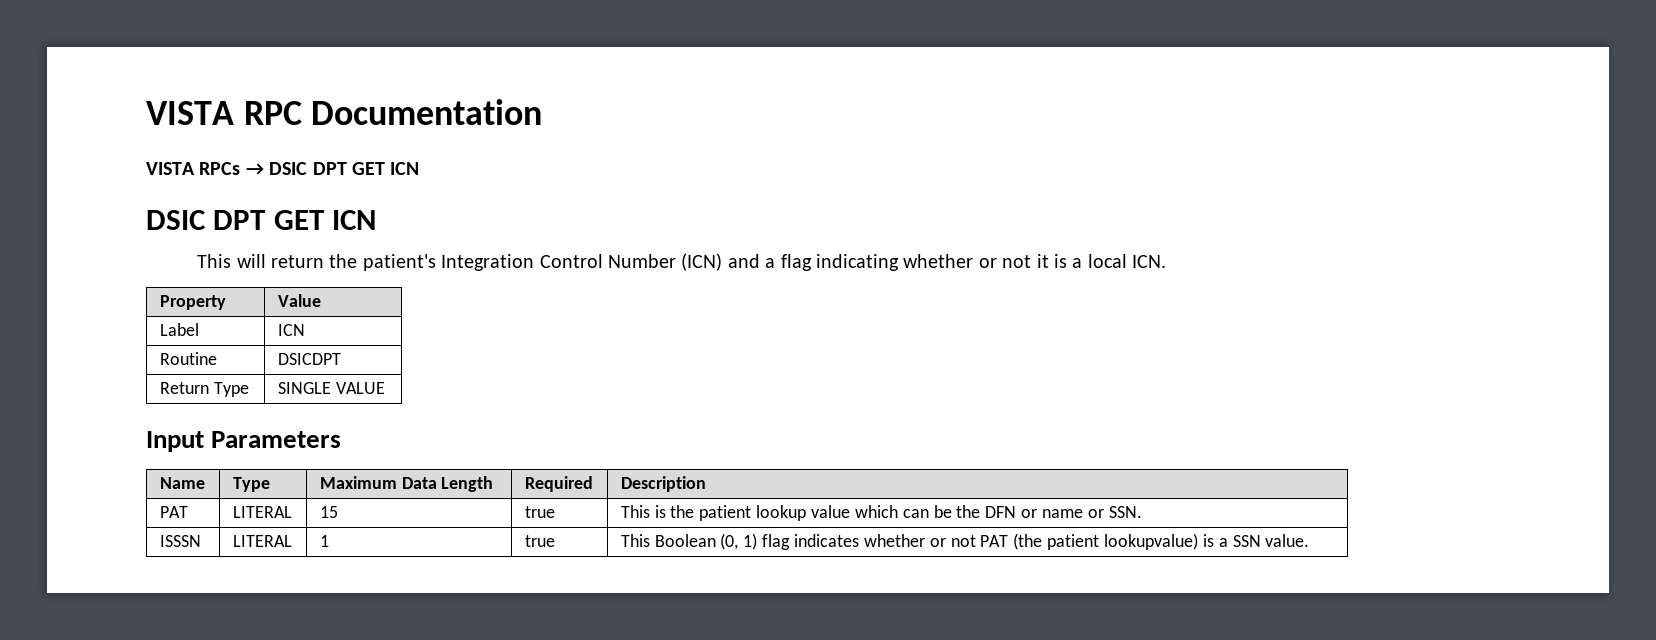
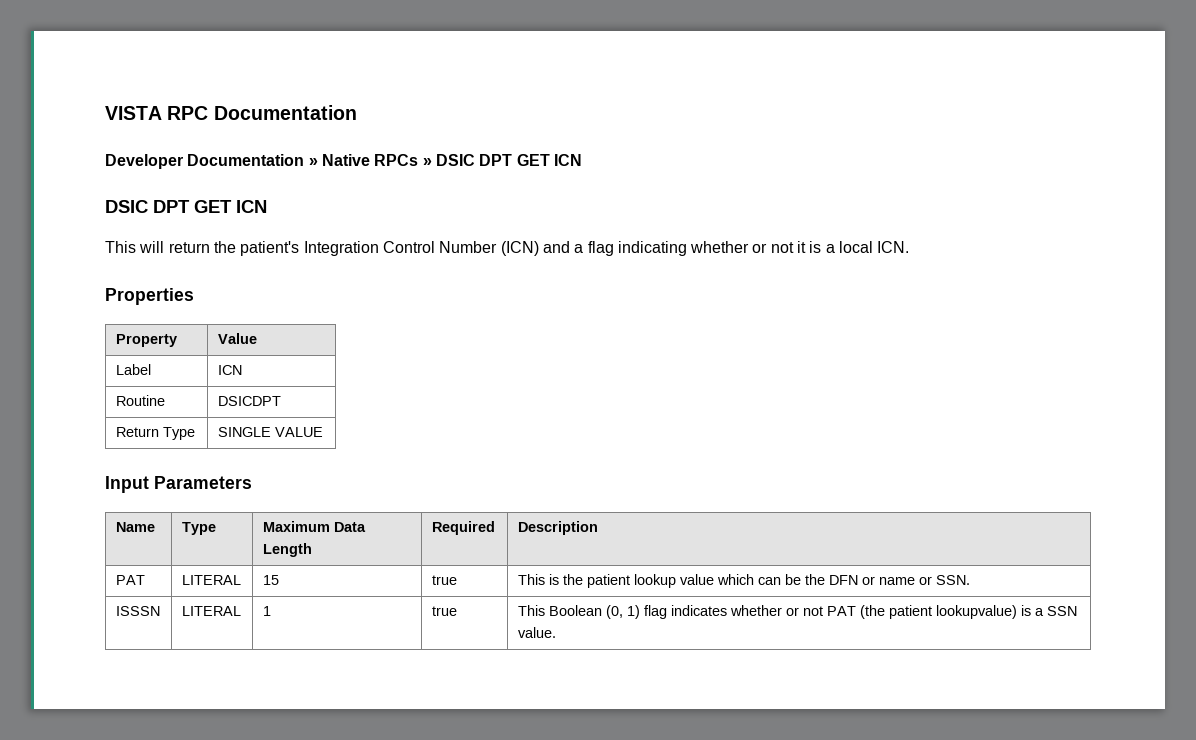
- VISTA RPCs → DSIC DPT GET ICN
+ Developer Documentation » Native RPCs » DSIC DPT GET ICN
+ Properties

